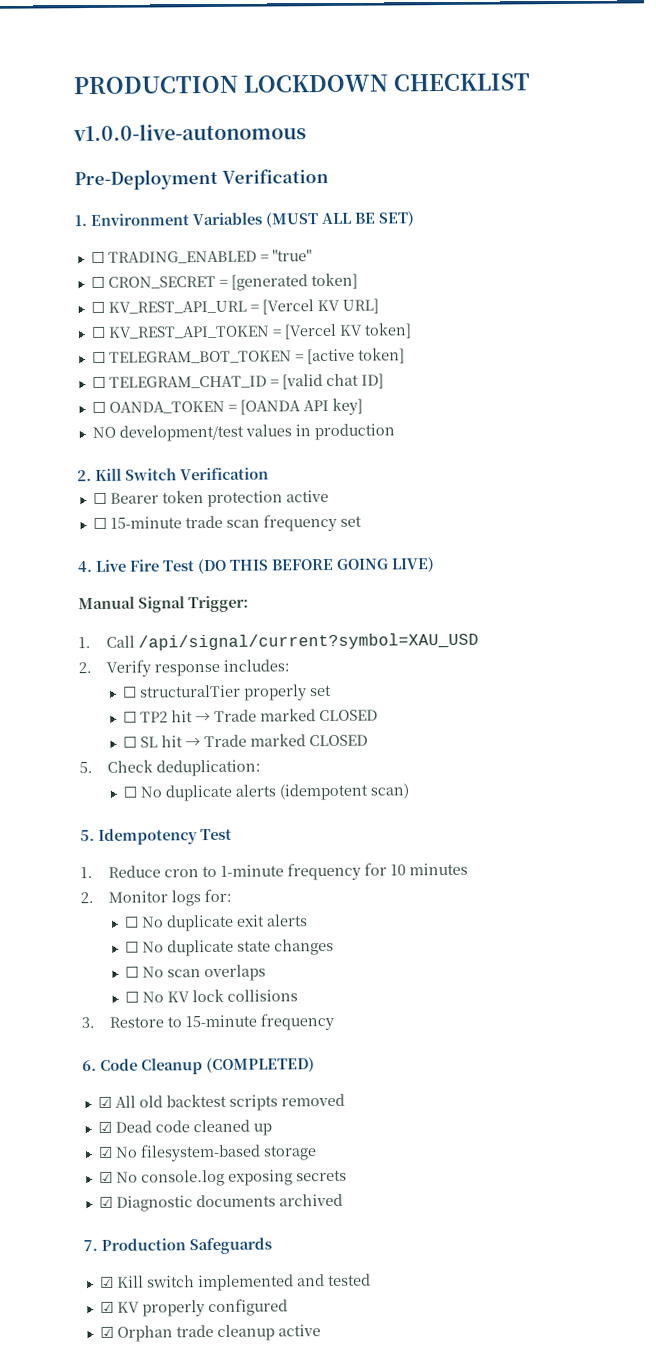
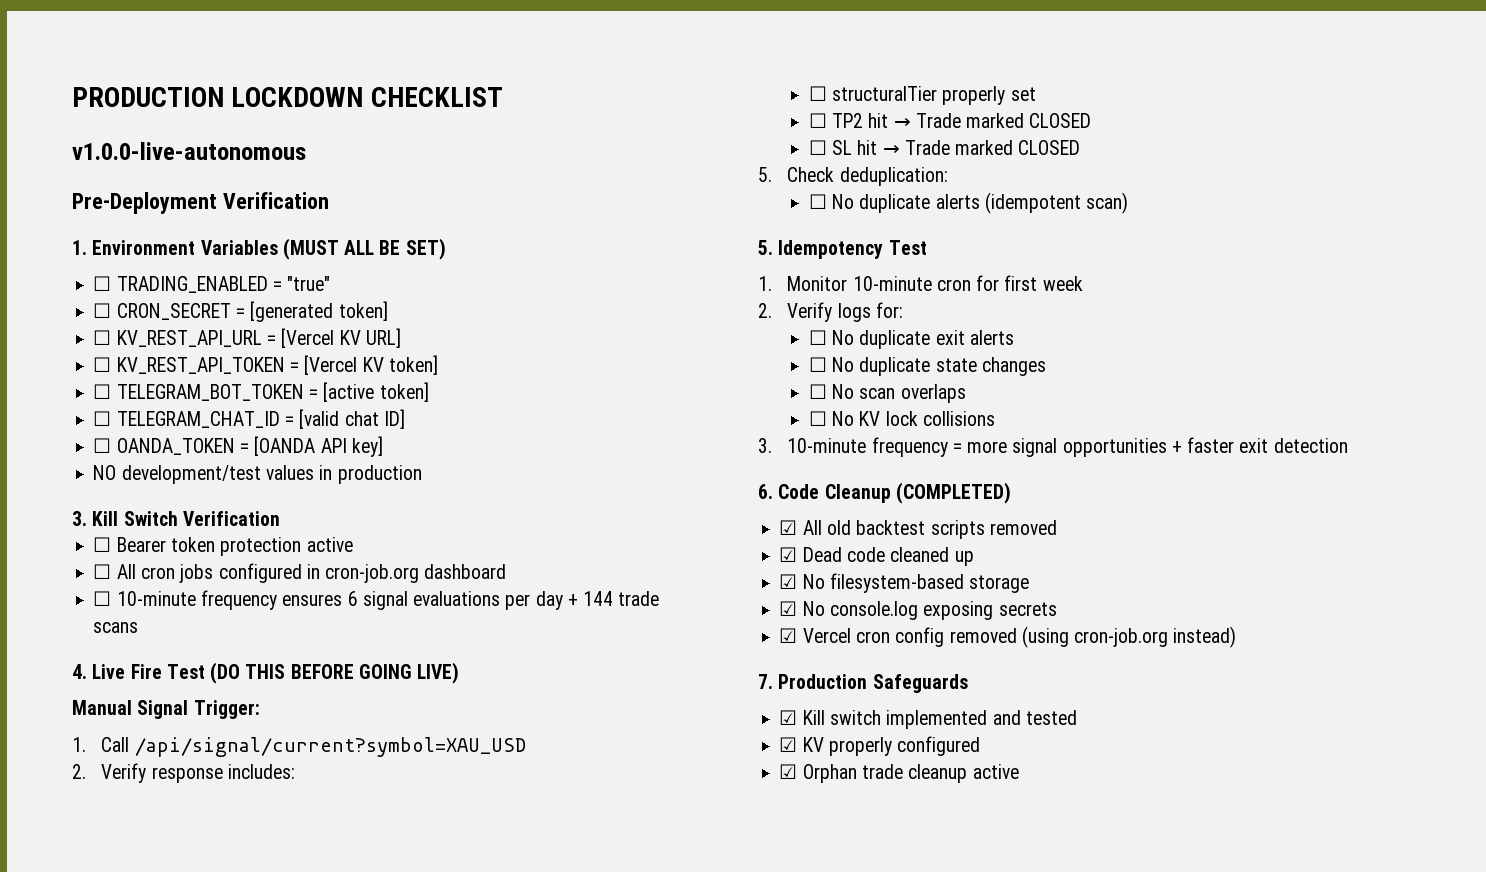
- 2. Kill Switch Verification
+ 3. Kill Switch Verification
- ☐ 15-minute trade scan frequency set
+ ☐ All cron jobs configured in cron-job.org dashboard
+ ☐ 10-minute frequency ensures 6 signal evaluations per day + 144 trade scans
- 1. Reduce cron to 1-minute frequency for 10 minutes
- 2. Monitor logs for:
+ 1. Monitor 10-minute cron for first week
+ 2. Verify logs for:
- 3. Restore to 15-minute frequency
+ 3. 10-minute frequency = more signal opportunities + faster exit detection
- ☑ Diagnostic documents archived
+ ☑ Vercel cron config removed (using cron-job.org instead)

